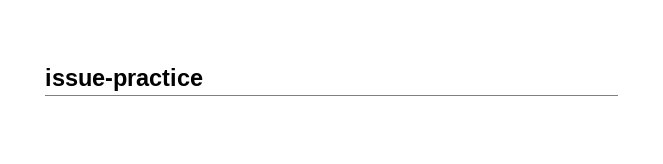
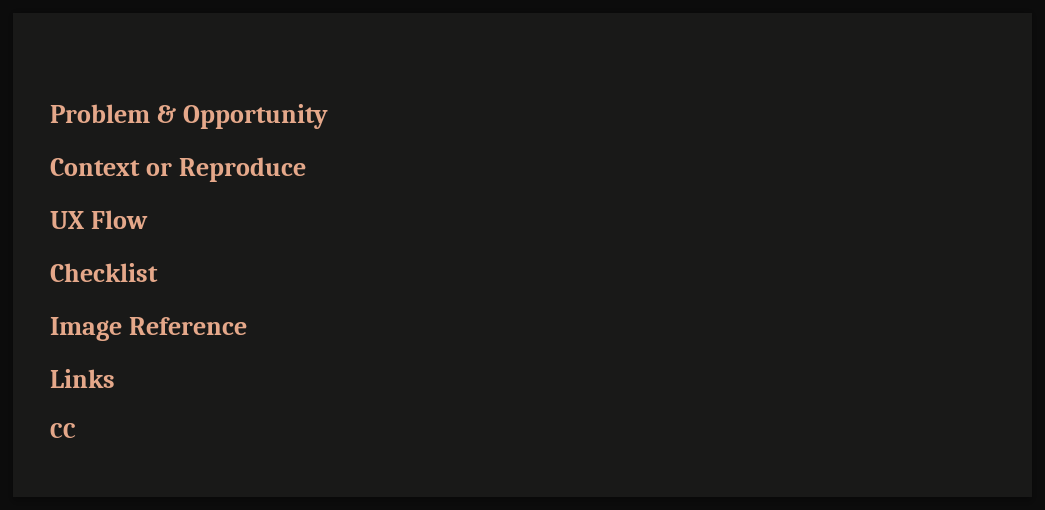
- issue-practice
+ Problem & Opportunity
+ Context or Reproduce
+ UX Flow
+ Checklist
+ Image Reference
+ Links
+ CC

